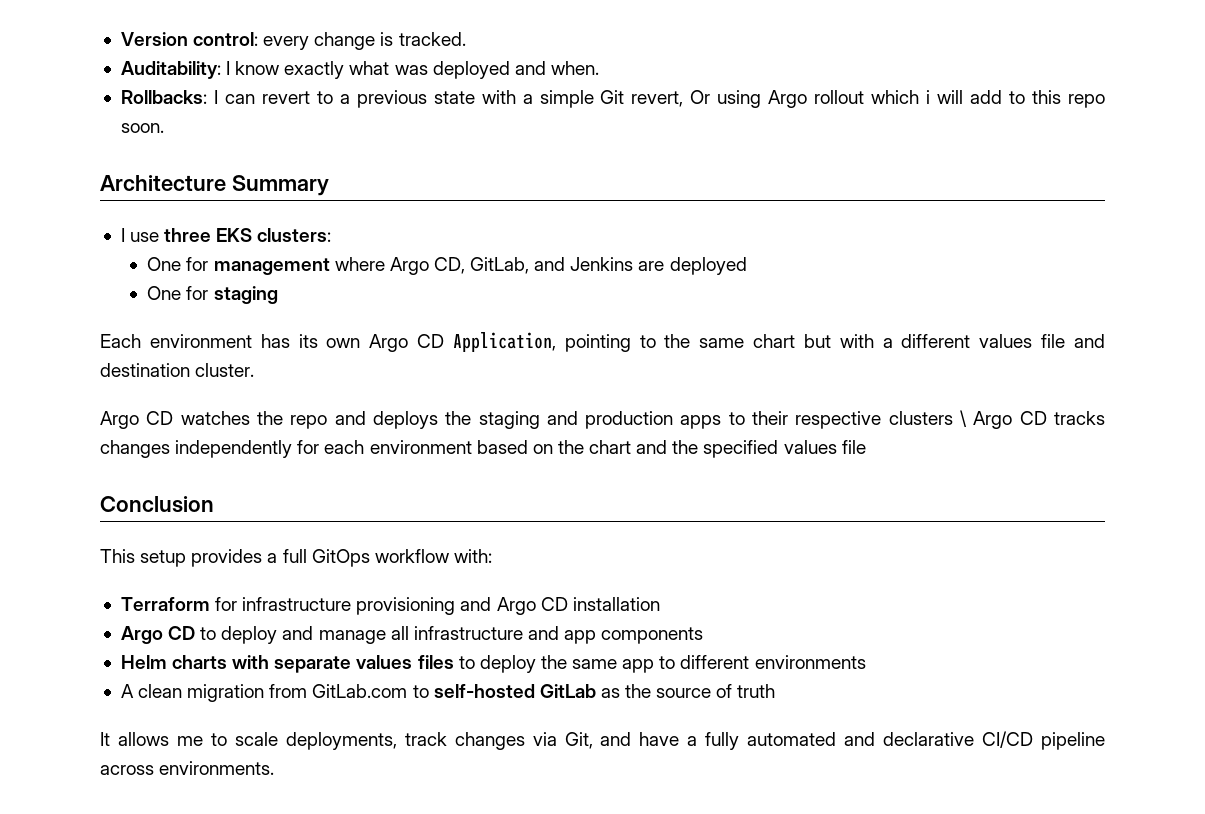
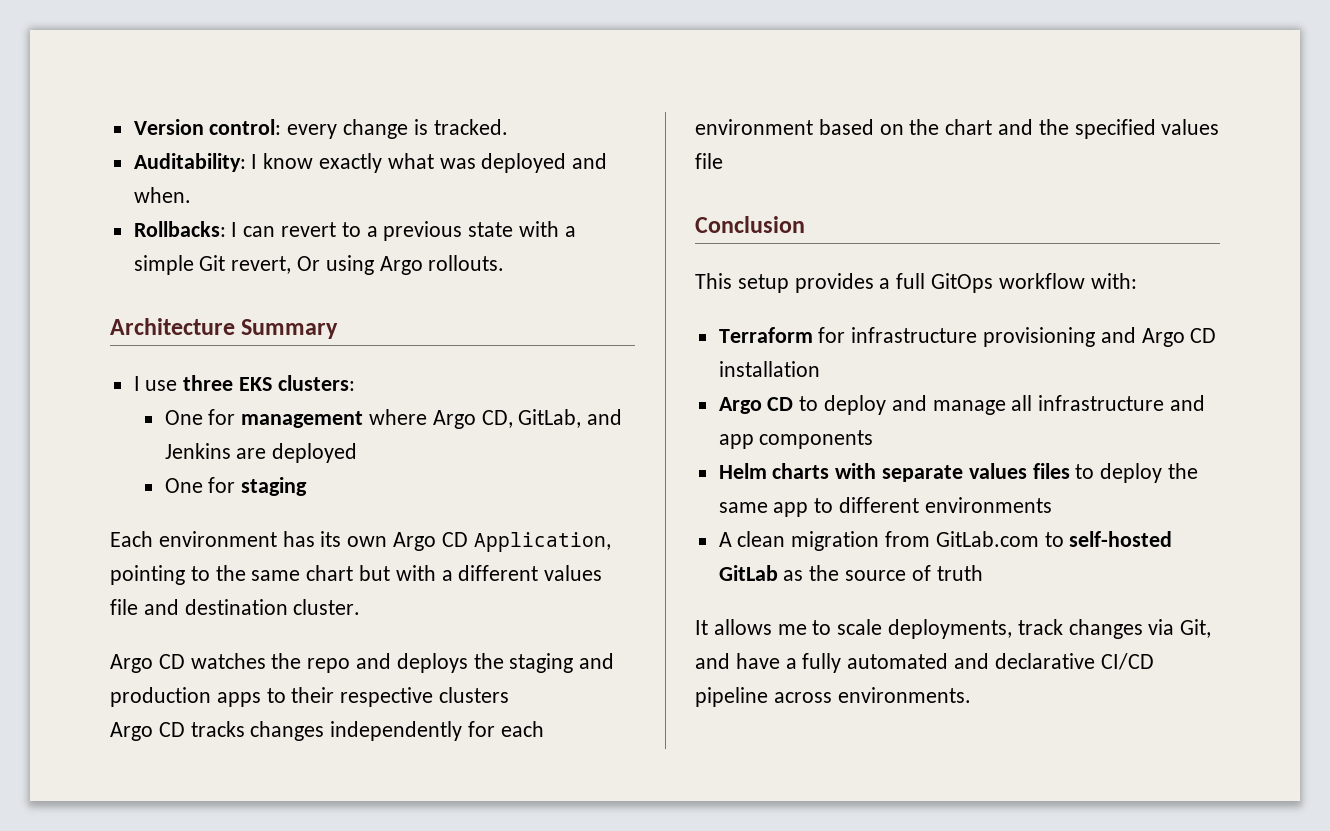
- Rollbacks: I can revert to a previous state with a simple Git revert, Or using Argo rollout which i will add to this repo soon.
+ Rollbacks: I can revert to a previous state with a simple Git revert, Or using Argo rollouts.
- Argo CD watches the repo and deploys the staging and production apps to their respective clusters \ Argo CD tracks changes independently for each environment based on the chart and the specified values file
+ Argo CD watches the repo and deploys the staging and production apps to their respective clusters
+ Argo CD tracks changes independently for each environment based on the chart and the specified values file

